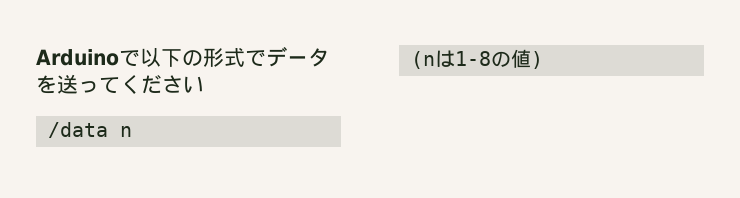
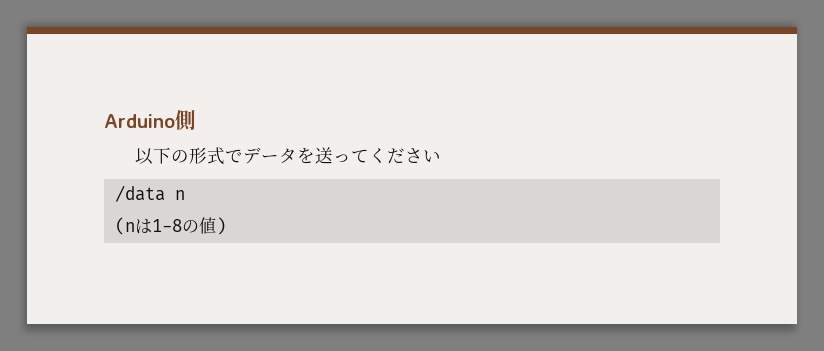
- Arduinoで以下の形式でデータを送ってください
+ Arduino側
+ 以下の形式でデータを送ってください

